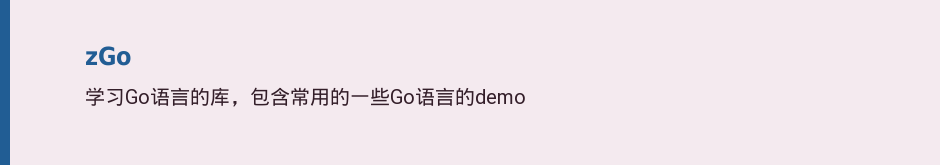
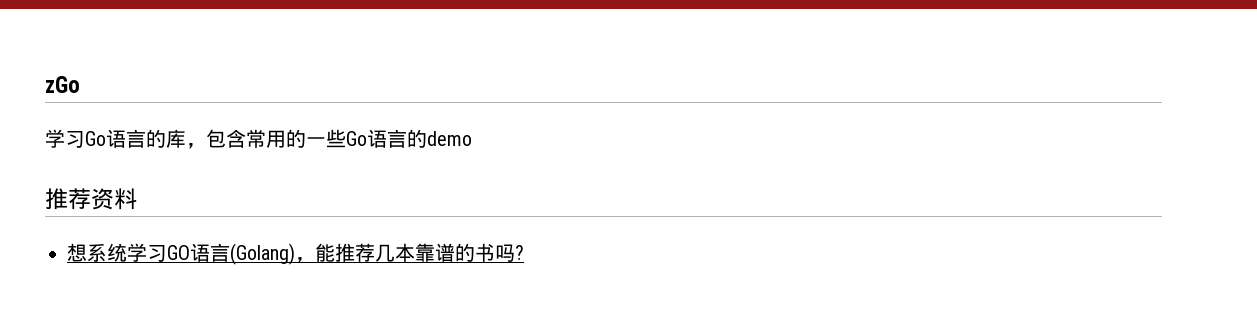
+ 推荐资料
+ 想系统学习GO语言(Golang)，能推荐几本靠谱的书吗?

